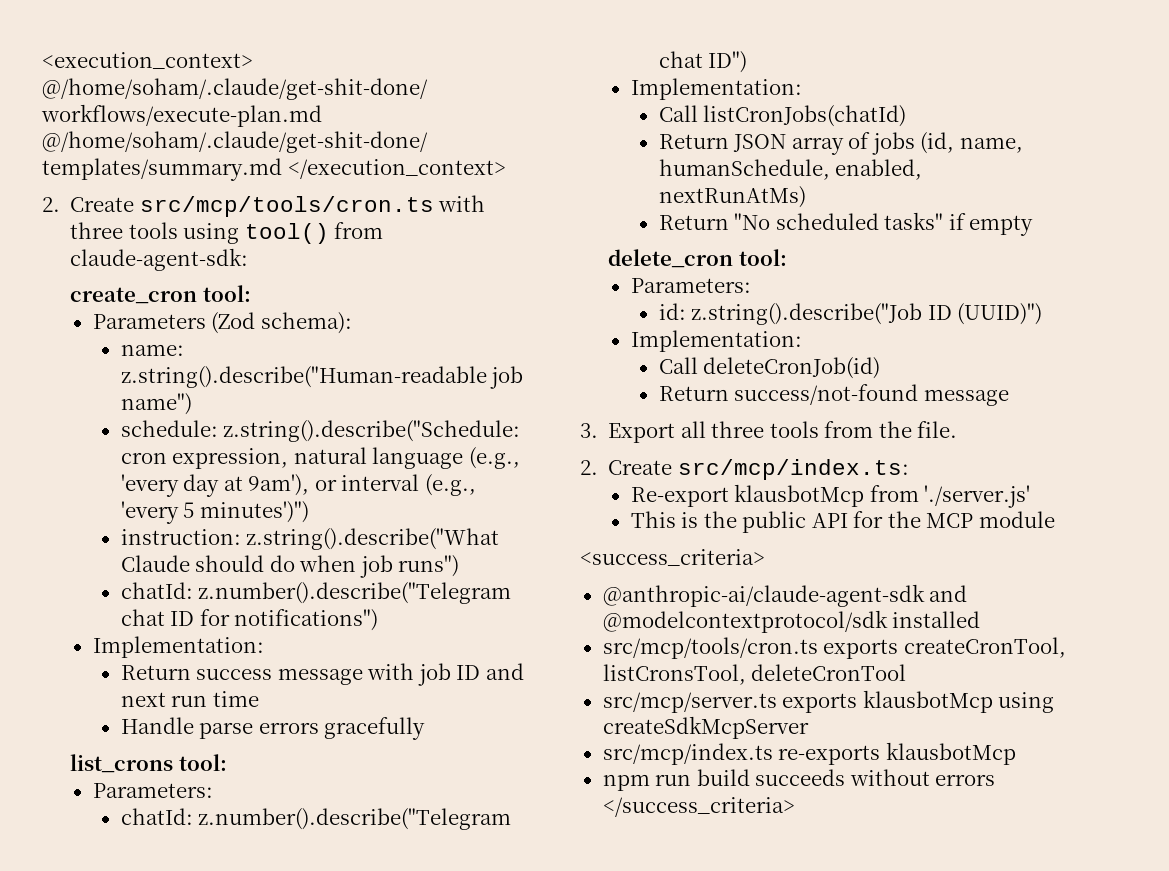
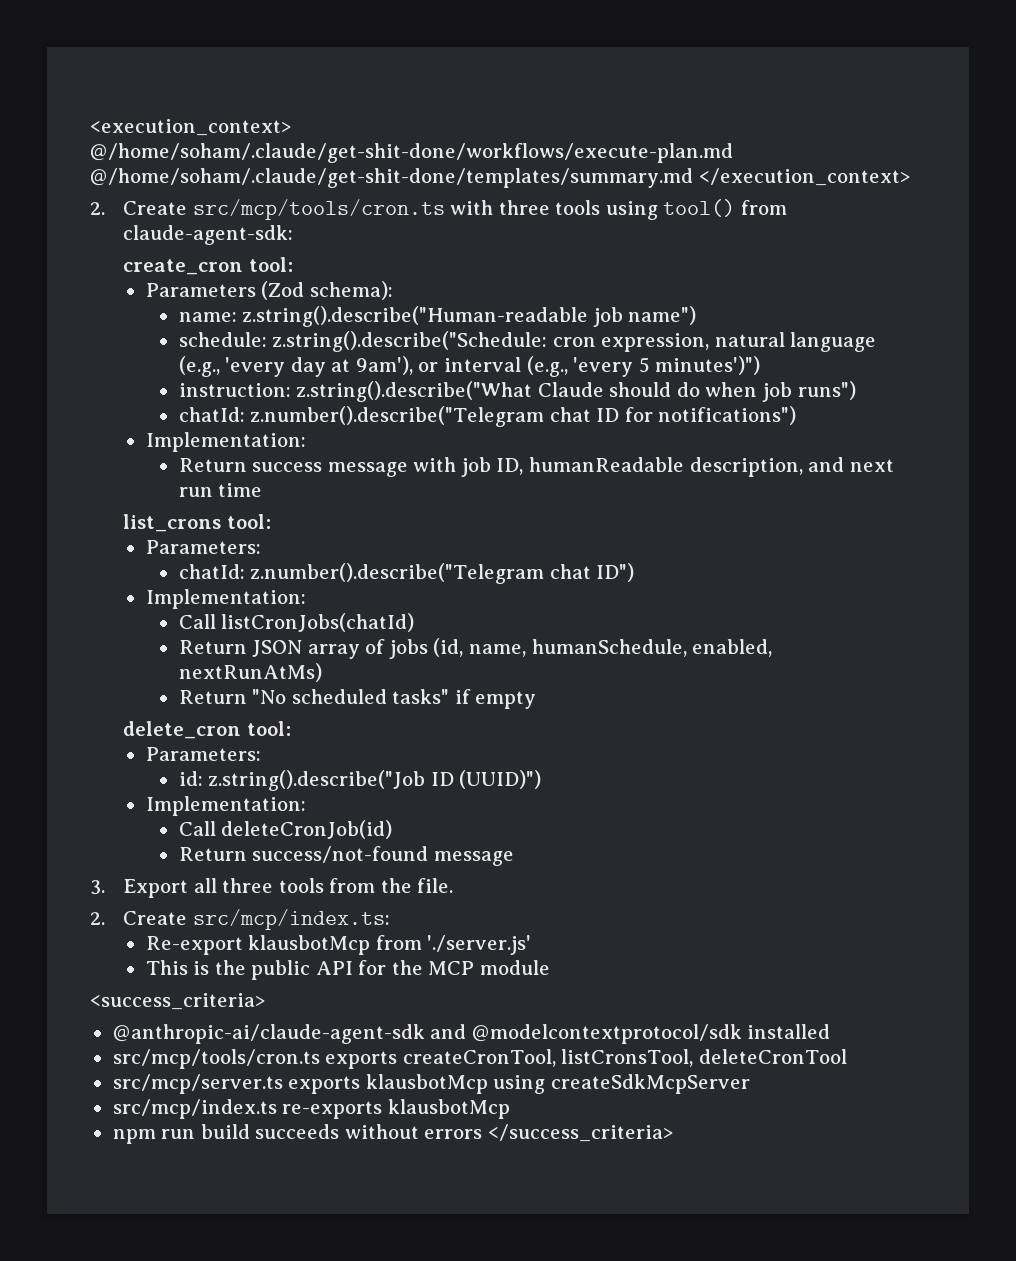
- Return success message with job ID and next run time
+ Return success message with job ID, humanReadable description, and next run time
- Handle parse errors gracefully

